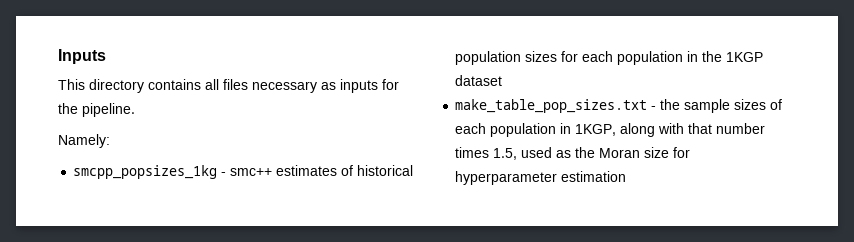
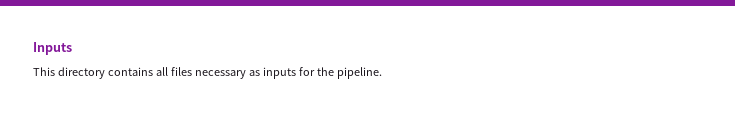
- Namely:
- smcpp_popsizes_1kg - smc++ estimates of historical population sizes for each population in the 1KGP dataset
- make_table_pop_sizes.txt - the sample sizes of each population in 1KGP, along with that number times 1.5, used as the Moran size for hyperparameter estimation

